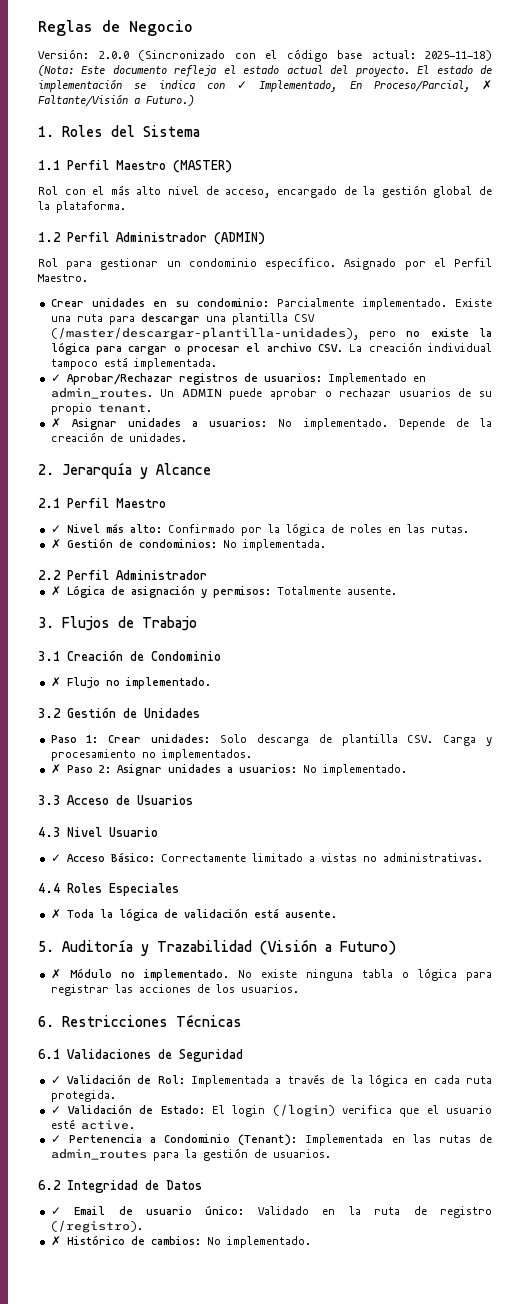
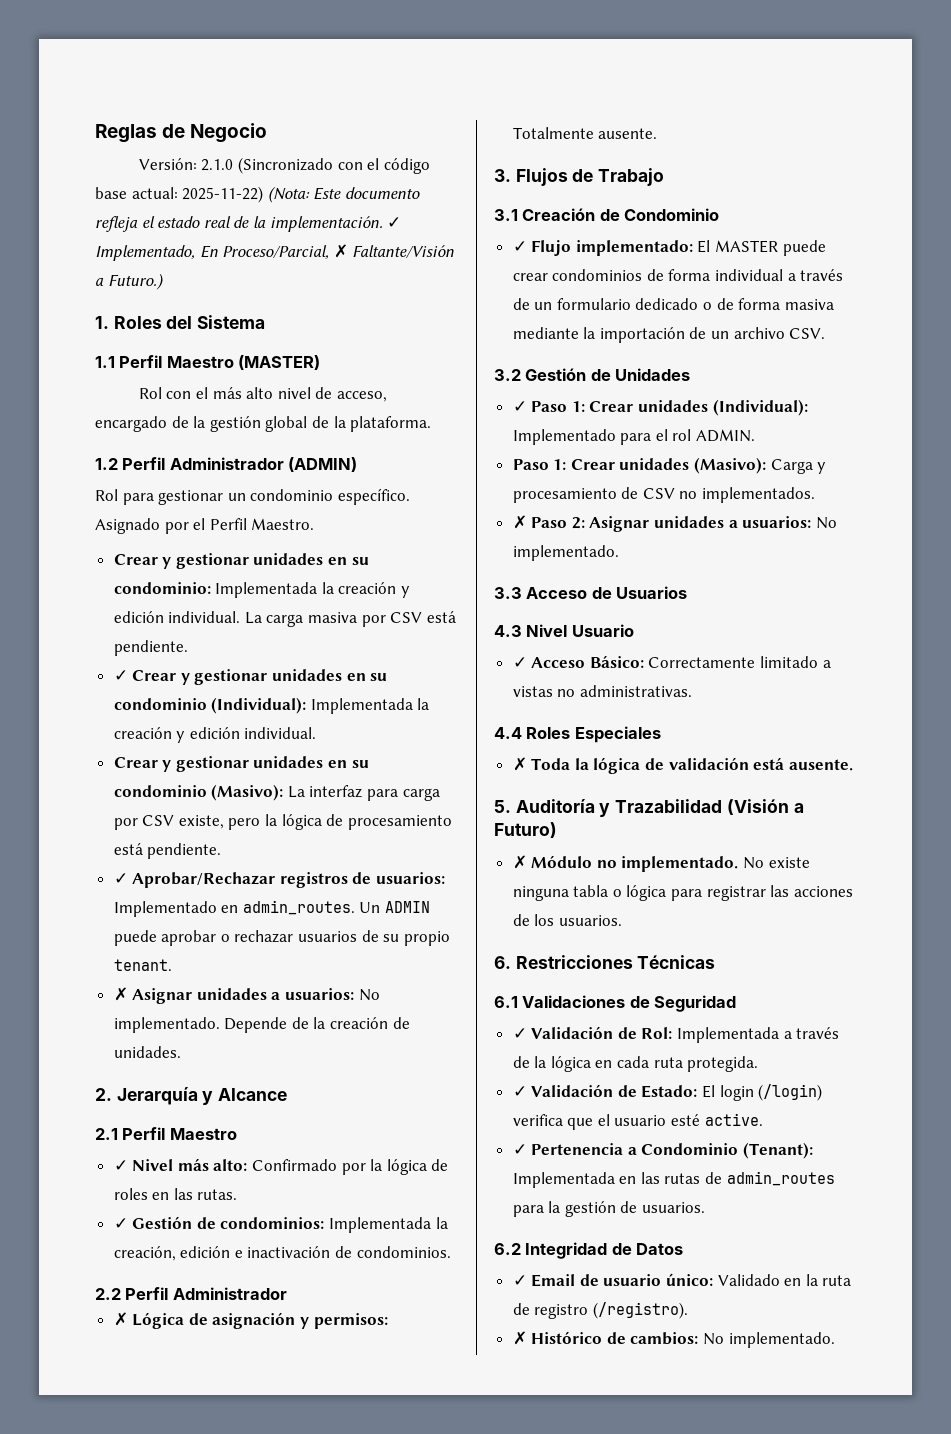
- Versión: 2.0.0 (Sincronizado con el código base actual: 2025-11-18) (Nota: Este documento refleja el estado actual del proyecto. El estado de implementación se indica con ✓ Implementado, En Proceso/Parcial, ✗ Faltante/Visión a Futuro.)
+ Versión: 2.1.0 (Sincronizado con el código base actual: 2025-11-22) (Nota: Este documento refleja el estado real de la implementación. ✓ Implementado, En Proceso/Parcial, ✗ Faltante/Visión a Futuro.)
- Crear unidades en su condominio: Parcialmente implementado. Existe una ruta para descargar una plantilla CSV (/master/descargar-plantilla-unidades), pero no existe la lógica para cargar o procesar el archivo CSV. La creación individual tampoco está implementada.
+ Crear y gestionar unidades en su condominio: Implementada la creación y edición individual. La carga masiva por CSV está pendiente.
+ ✓ Crear y gestionar unidades en su condominio (Individual): Implementada la creación y edición individual.
+ Crear y gestionar unidades en su condominio (Masivo): La interfaz para carga por CSV existe, pero la lógica de procesamiento está pendiente.
- ✗ Gestión de condominios: No implementada.
+ ✓ Gestión de condominios: Implementada la creación, edición e inactivación de condominios.
- ✗ Flujo no implementado.
+ ✓ Flujo implementado: El MASTER puede crear condominios de forma individual a través de un formulario dedicado o de forma masiva mediante la importación de un archivo CSV.
- Paso 1: Crear unidades: Solo descarga de plantilla CSV. Carga y procesamiento no implementados.
+ ✓ Paso 1: Crear unidades (Individual): Implementado para el rol ADMIN.
+ Paso 1: Crear unidades (Masivo): Carga y procesamiento de CSV no implementados.

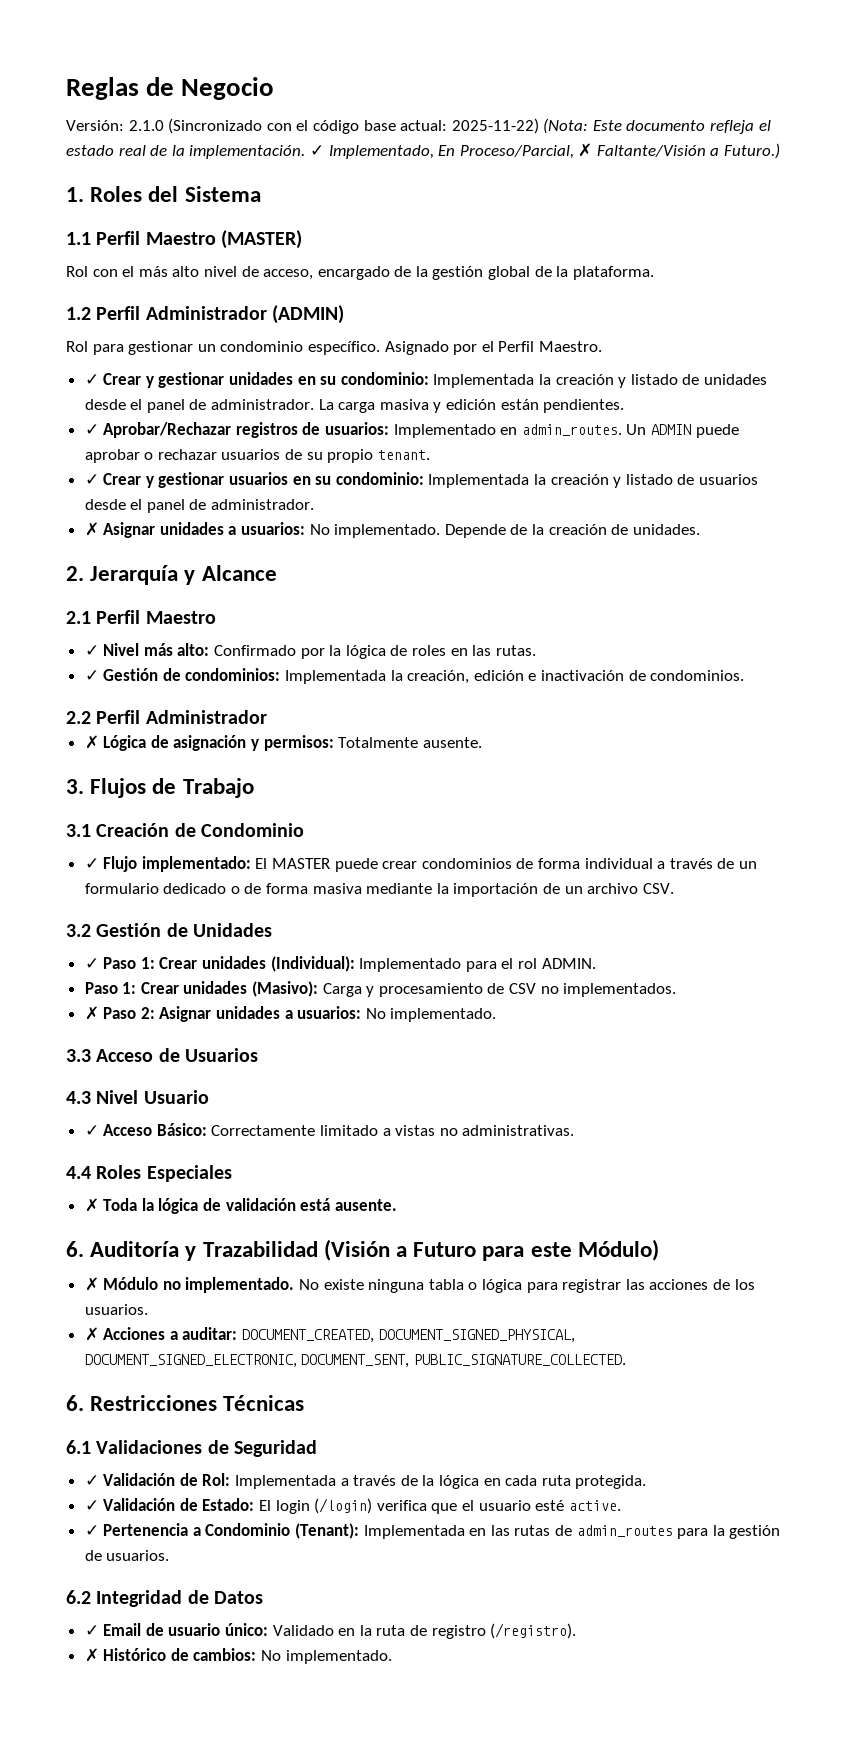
- Crear y gestionar unidades en su condominio: Implementada la creación y edición individual. La carga masiva por CSV está pendiente.
- ✓ Crear y gestionar unidades en su condominio (Individual): Implementada la creación y edición individual.
- Crear y gestionar unidades en su condominio (Masivo): La interfaz para carga por CSV existe, pero la lógica de procesamiento está pendiente.
+ ✓ Crear y gestionar unidades en su condominio: Implementada la creación y listado de unidades desde el panel de administrador. La carga masiva y edición están pendientes.
+ ✓ Crear y gestionar usuarios en su condominio: Implementada la creación y listado de usuarios desde el panel de administrador.
- 5. Auditoría y Trazabilidad (Visión a Futuro)
+ 6. Auditoría y Trazabilidad (Visión a Futuro para este Módulo)
+ ✗ Acciones a auditar: DOCUMENT_CREATED, DOCUMENT_SIGNED_PHYSICAL, DOCUMENT_SIGNED_ELECTRONIC, DOCUMENT_SENT, PUBLIC_SIGNATURE_COLLECTED.

